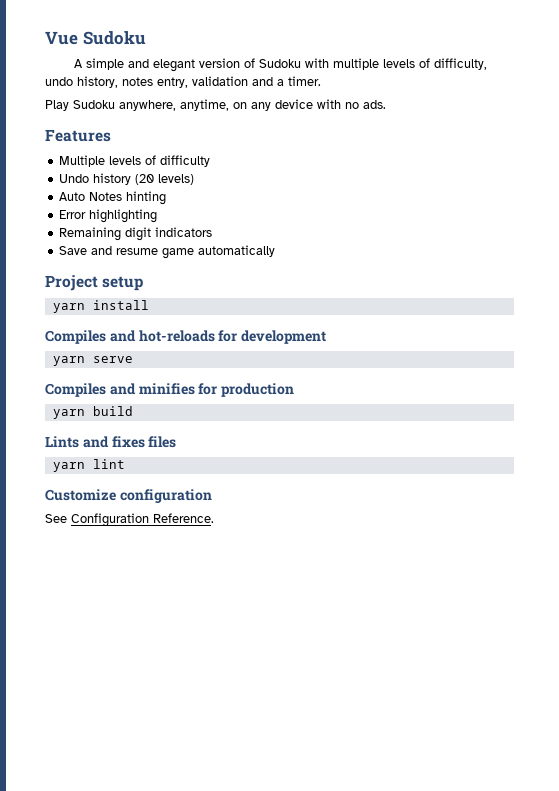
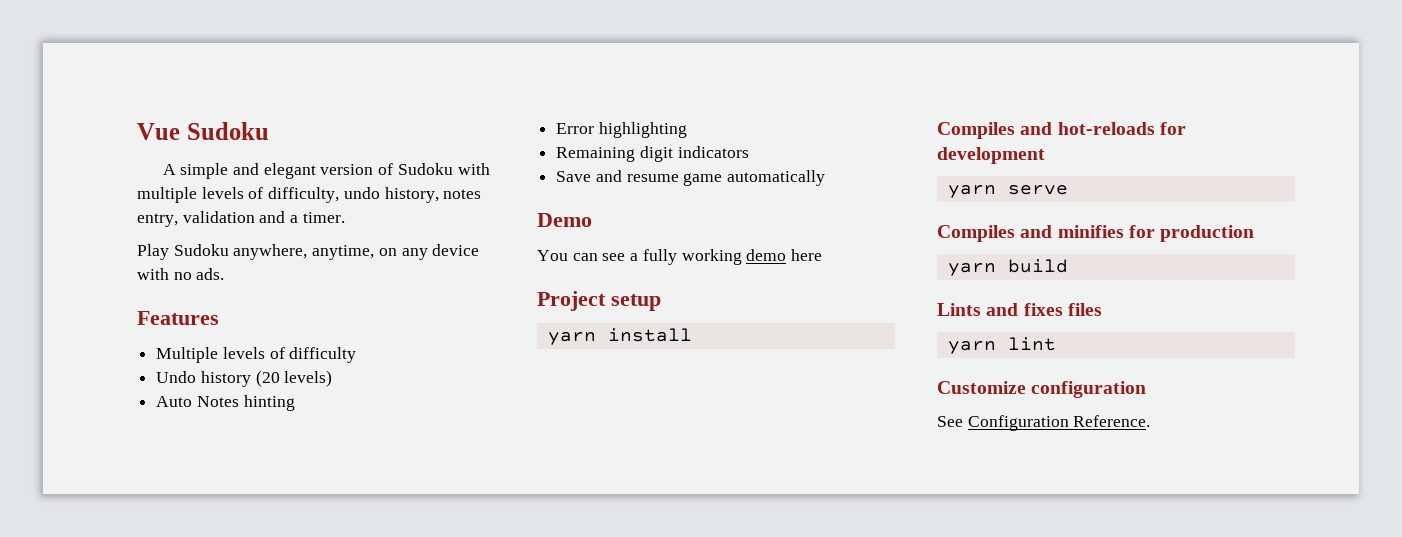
+ Demo
+ You can see a fully working demo here

